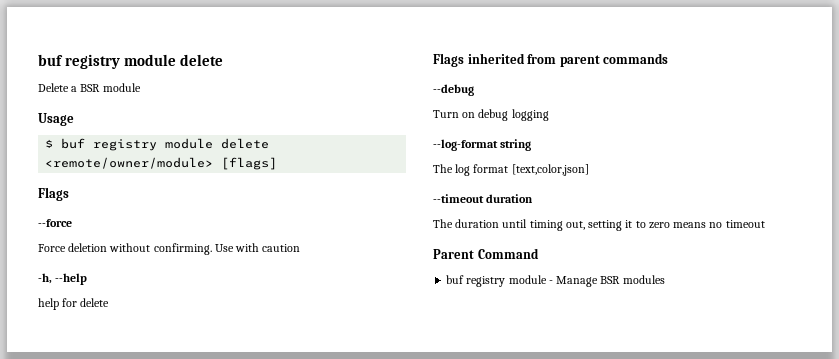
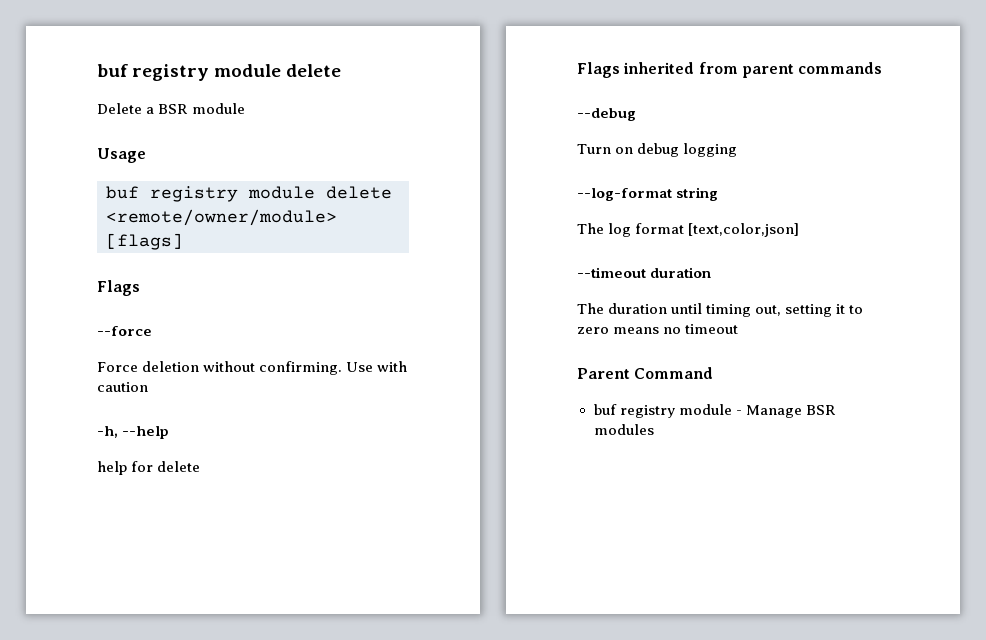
- $ buf registry module delete <remote/owner/module> [flags]
+ buf registry module delete <remote/owner/module> [flags]

